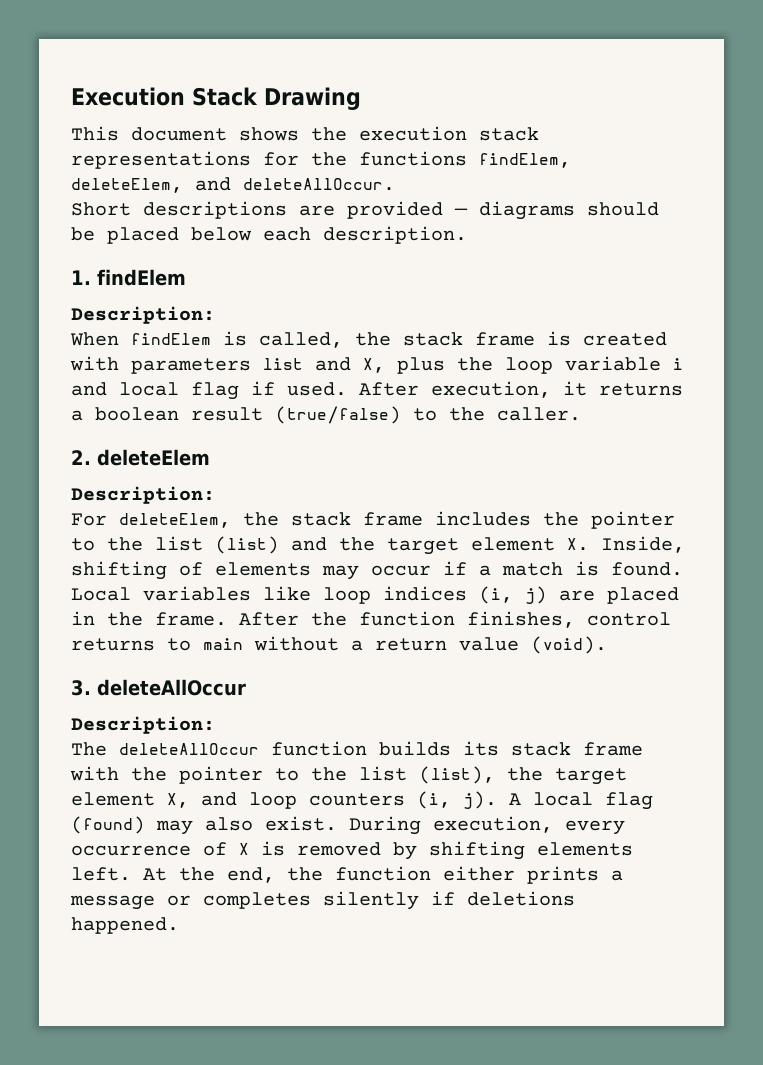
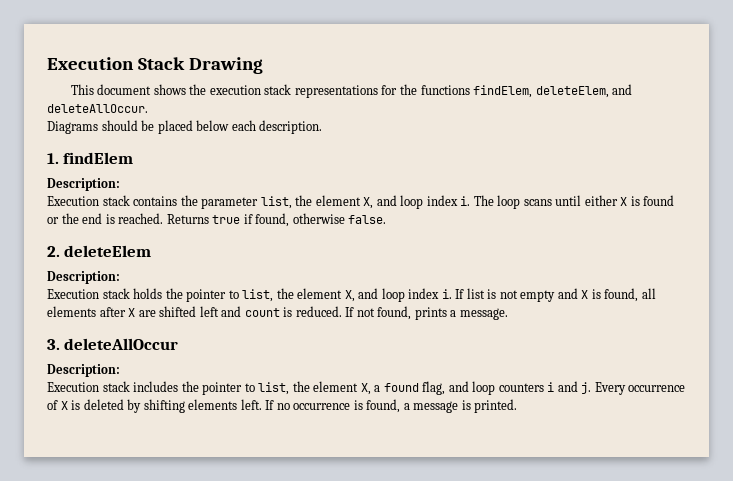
- Short descriptions are provided — diagrams should be placed below each description.
+ Diagrams should be placed below each description.
- When findElem is called, the stack frame is created with parameters list and X, plus the loop variable i and local flag if used. After execution, it returns a boolean result (true/false) to the caller.
+ Execution stack contains the parameter list, the element X, and loop index i. The loop scans until either X is found or the end is reached. Returns true if found, otherwise false.
  2. deleteElem
  Description:
- For deleteElem, the stack frame includes the pointer to the list (list) and the target element X. Inside, shifting of elements may occur if a match is found. Local variables like loop indices (i, j) are placed in the frame. After the function finishes, control returns to main without a return value (void).
+ Execution stack holds the pointer to list, the element X, and loop index i. If list is not empty and X is found, all elements after X are shifted left and count is reduced. If not found, prints a message.
  3. deleteAllOccur
  Description:
- The deleteAllOccur function builds its stack frame with the pointer to the list (list), the target element X, and loop counters (i, j). A local flag (found) may also exist. During execution, every occurrence of X is removed by shifting elements left.
+ Execution stack includes the pointer to list, the element X, a found flag, and loop counters i and j. Every occurrence of X is deleted by shifting elements left.
- At the end, the function either prints a message or completes silently if deletions happened.
+ If no occurrence is found, a message is printed.

